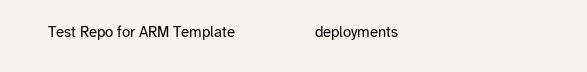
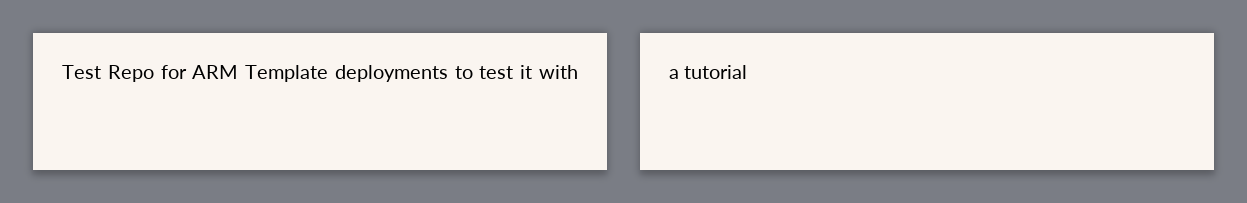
- Test Repo for ARM Template deployments
+ Test Repo for ARM Template deployments to test it with a tutorial

